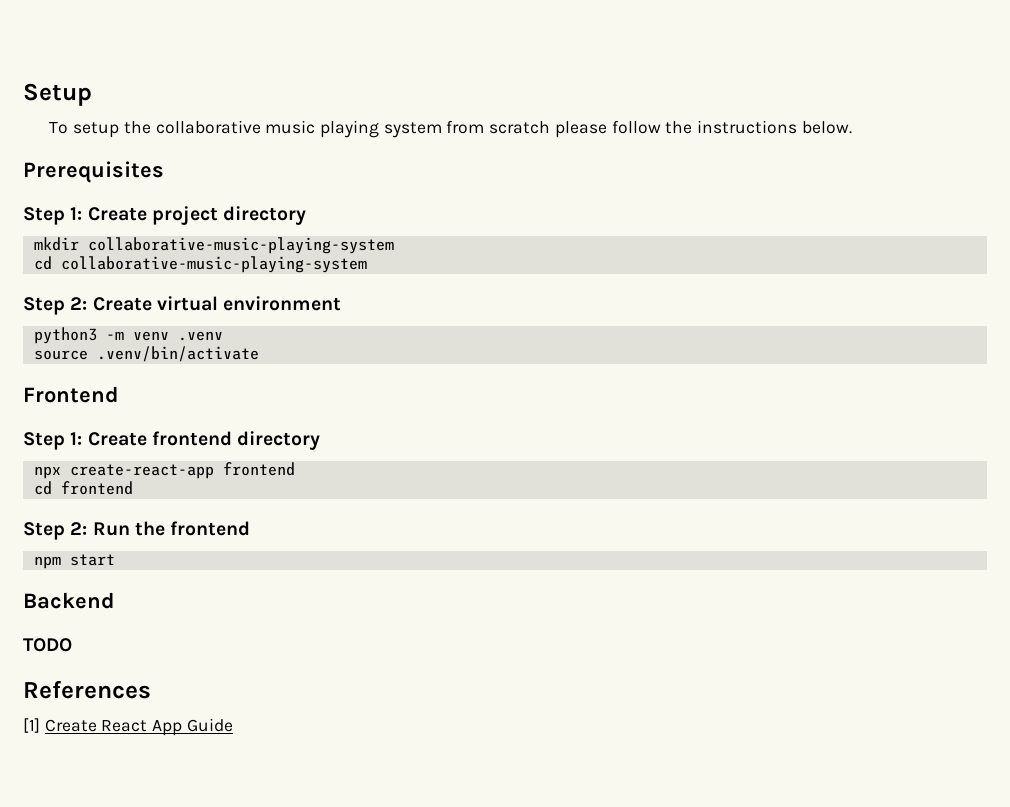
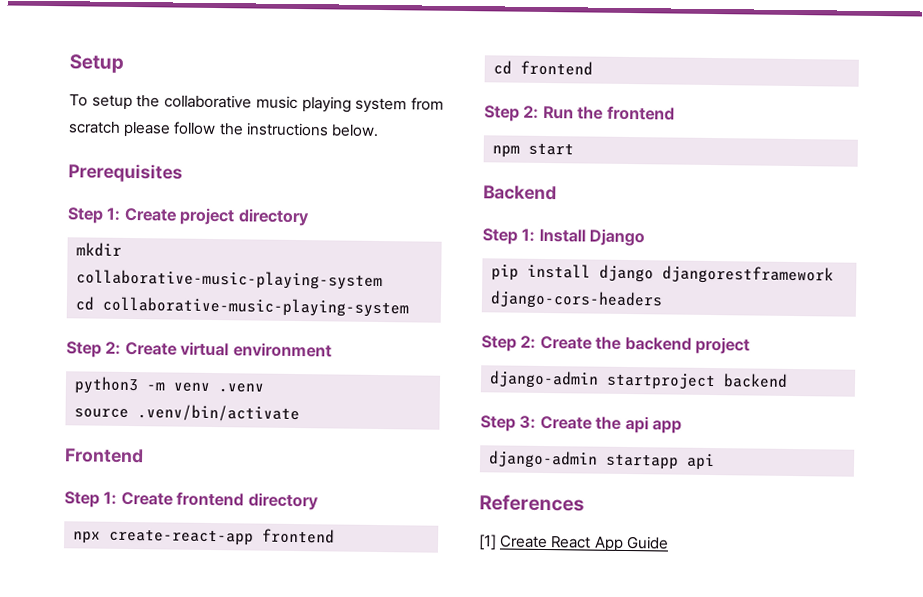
- TODO
+ Step 1: Install Django
+ pip install django djangorestframework django-cors-headers
+ Step 2: Create the backend project
+ django-admin startproject backend
+ Step 3: Create the api app
+ django-admin startapp api

